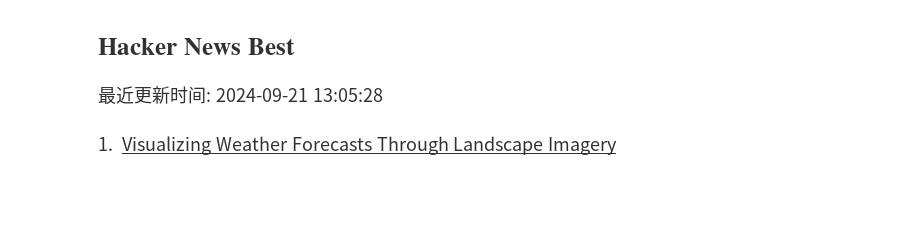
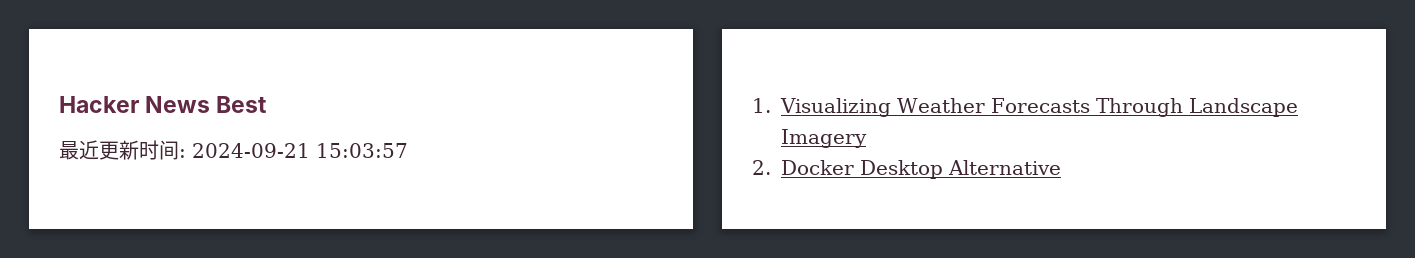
- 最近更新时间: 2024-09-21 13:05:28
+ 最近更新时间: 2024-09-21 15:03:57
+ 2. Docker Desktop Alternative

